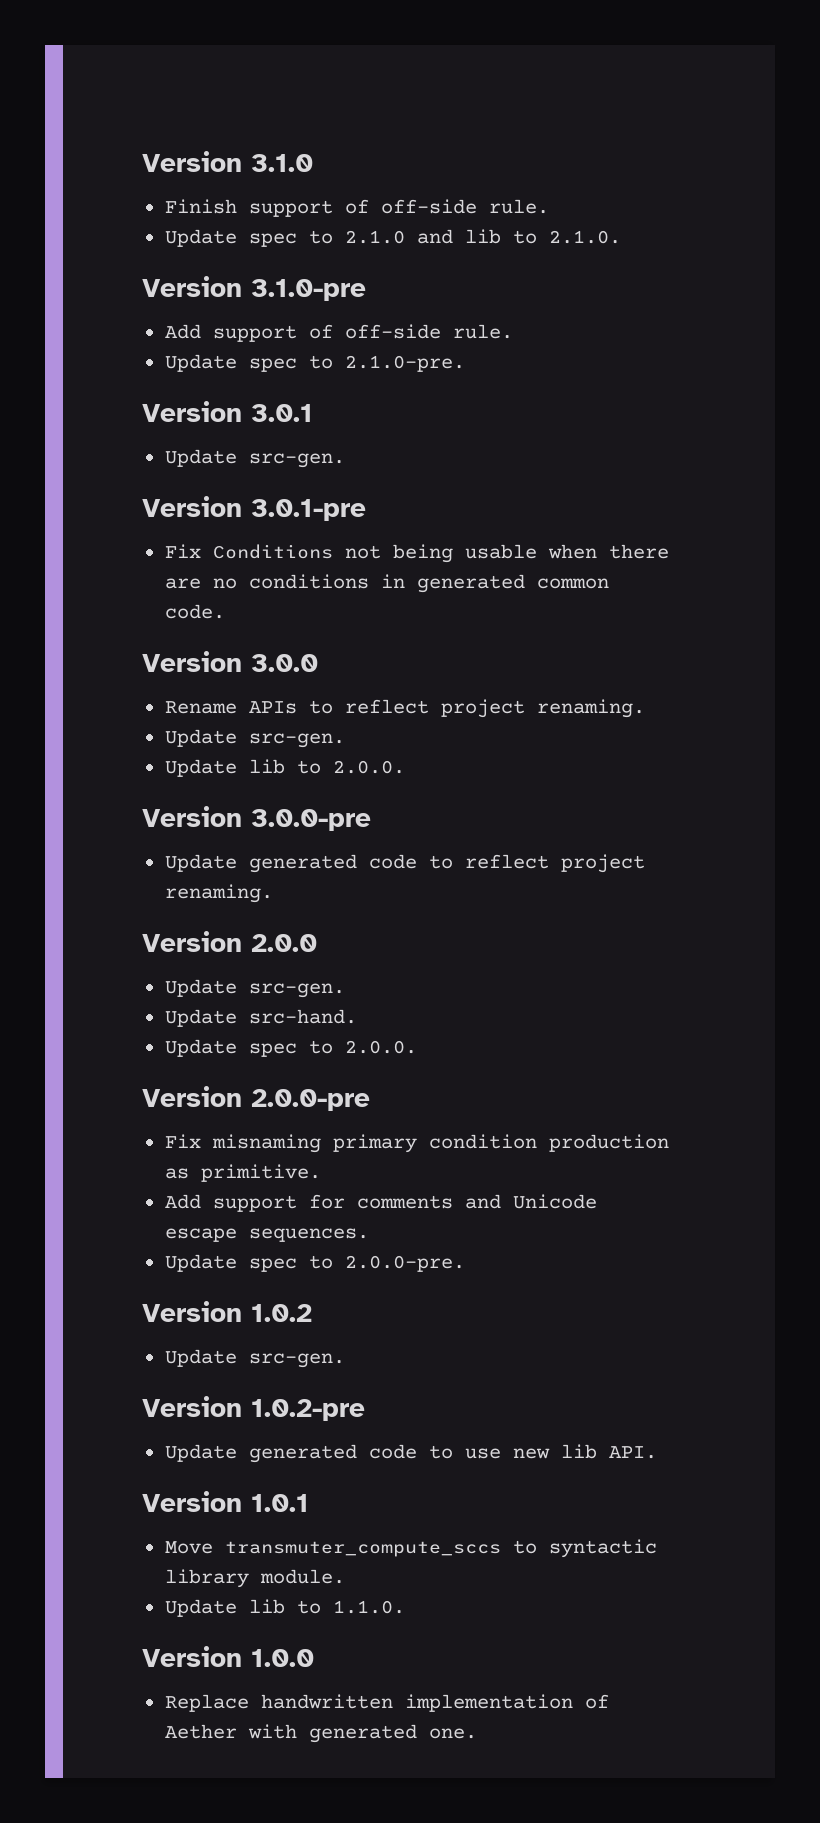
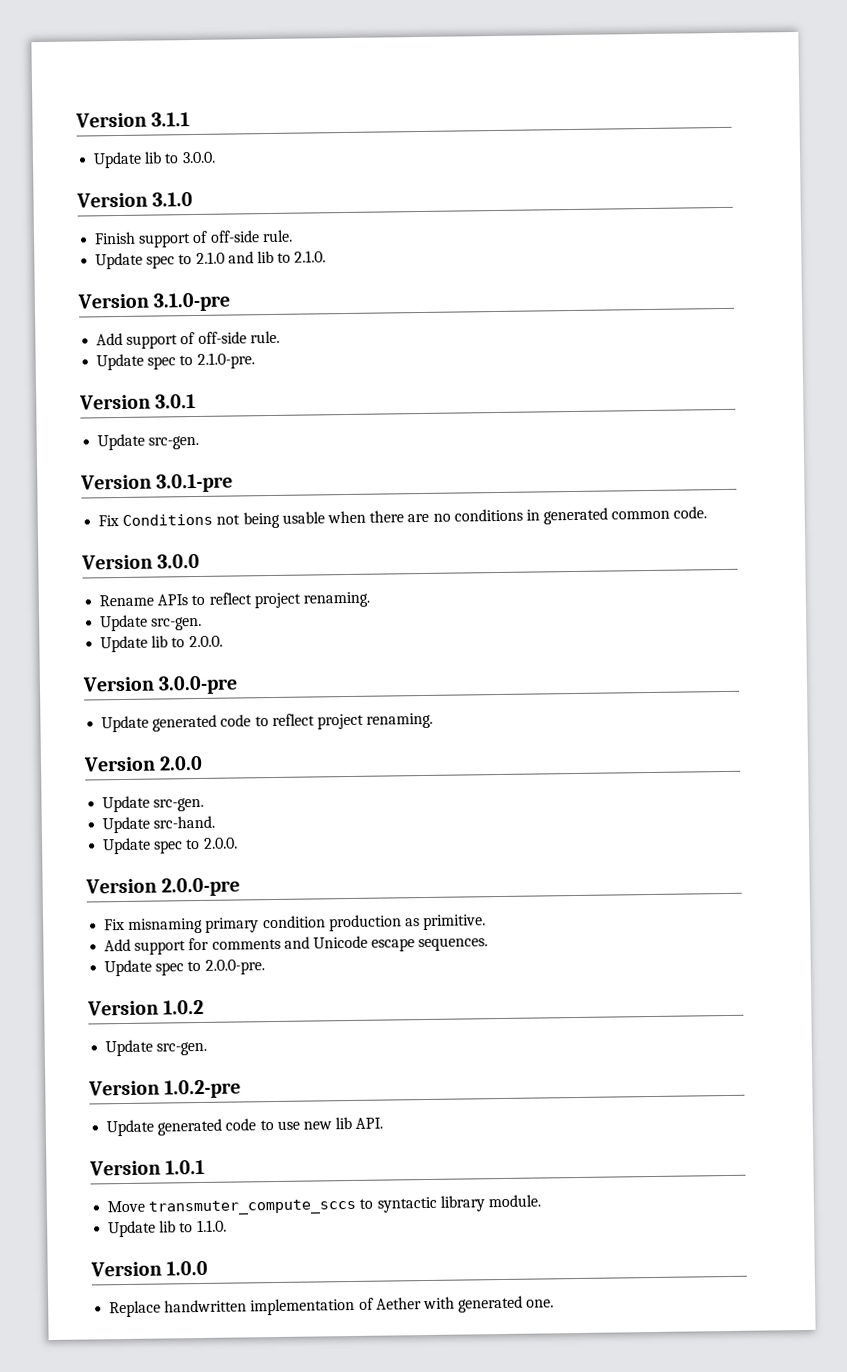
+ Version 3.1.1
+ Update lib to 3.0.0.

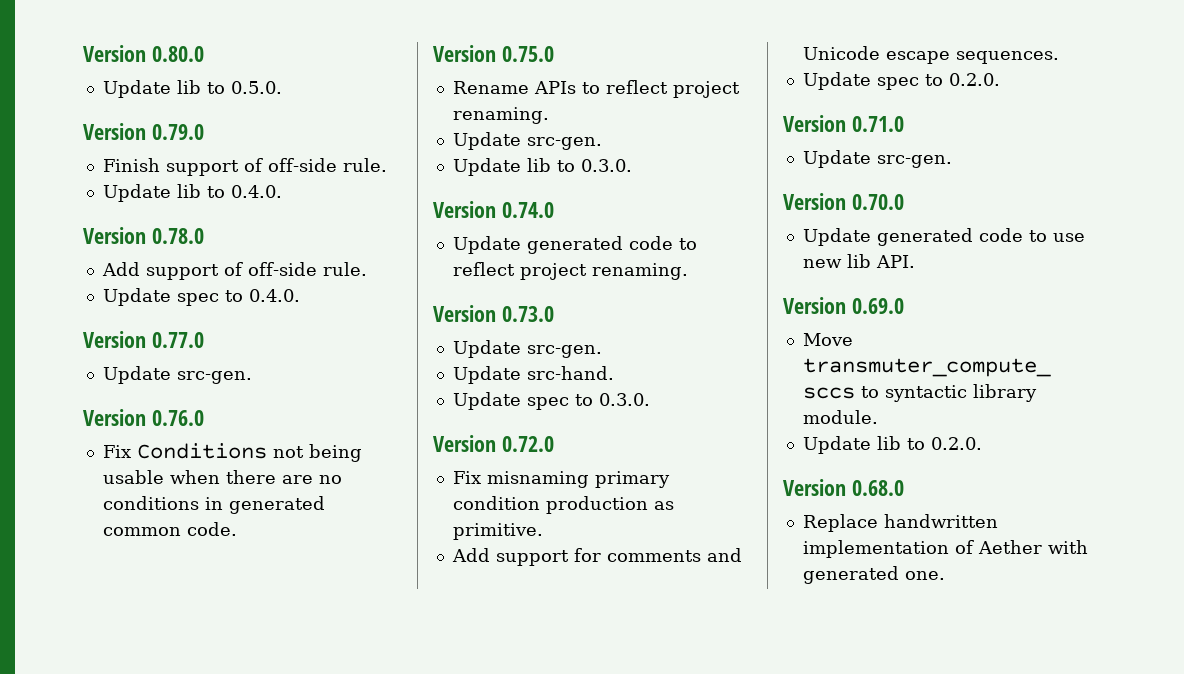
- Version 3.1.1
- Update lib to 3.0.0.
- Version 3.1.0
+ Version 0.80.0
+ Update lib to 0.5.0.
+ Version 0.79.0
- Update spec to 2.1.0 and lib to 2.1.0.
- Version 3.1.0-pre
+ Update lib to 0.4.0.
+ Version 0.78.0
- Update spec to 2.1.0-pre.
- Version 3.0.1
+ Update spec to 0.4.0.
+ Version 0.77.0
  Update src-gen.
- Version 3.0.1-pre
+ Version 0.76.0
- Version 3.0.0
+ Version 0.75.0
- Update lib to 2.0.0.
- Version 3.0.0-pre
+ Update lib to 0.3.0.
+ Version 0.74.0
- Version 2.0.0
+ Version 0.73.0
- Update spec to 2.0.0.
- Version 2.0.0-pre
+ Update spec to 0.3.0.
+ Version 0.72.0
- Update spec to 2.0.0-pre.
- Version 1.0.2
+ Update spec to 0.2.0.
+ Version 0.71.0
  Update src-gen.
- Version 1.0.2-pre
+ Version 0.70.0
- Version 1.0.1
+ Version 0.69.0
- Update lib to 1.1.0.
- Version 1.0.0
+ Update lib to 0.2.0.
+ Version 0.68.0

